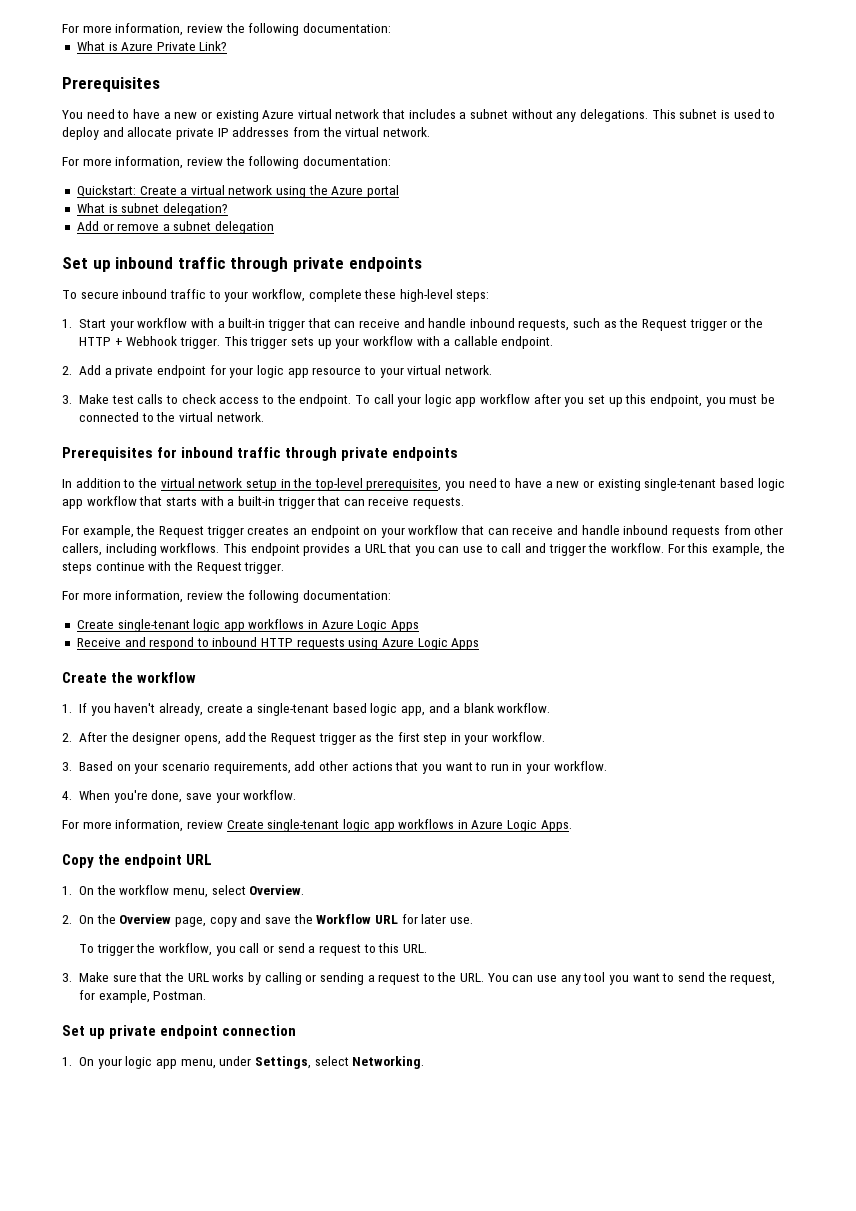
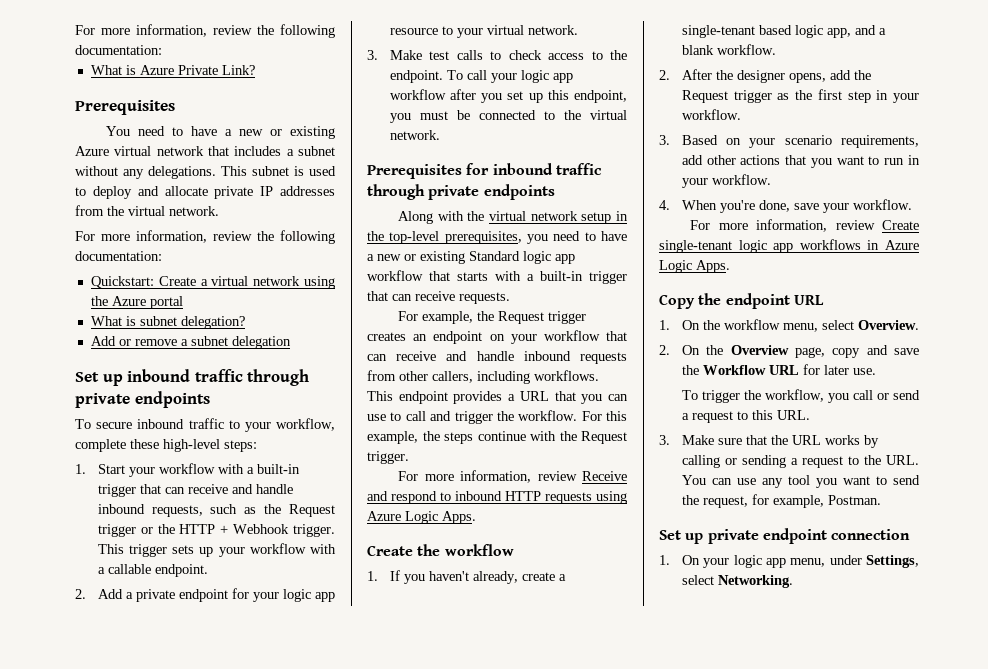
- In addition to the virtual network setup in the top-level prerequisites, you need to have a new or existing single-tenant based logic app workflow that starts with a built-in trigger that can receive requests.
+ Along with the virtual network setup in the top-level prerequisites, you need to have a new or existing Standard logic app workflow that starts with a built-in trigger that can receive requests.
  For this example, the steps continue with the Request trigger.
- For more information, review the following documentation:
- Create single-tenant logic app workflows in Azure Logic Apps
- Receive and respond to inbound HTTP requests using Azure Logic Apps
+ For more information, review Receive and respond to inbound HTTP requests using Azure Logic Apps.

